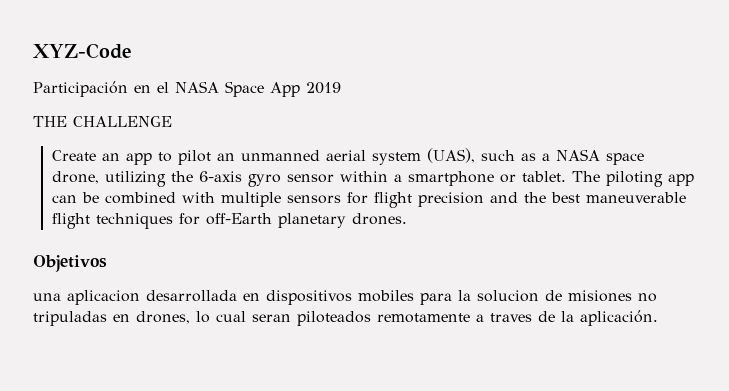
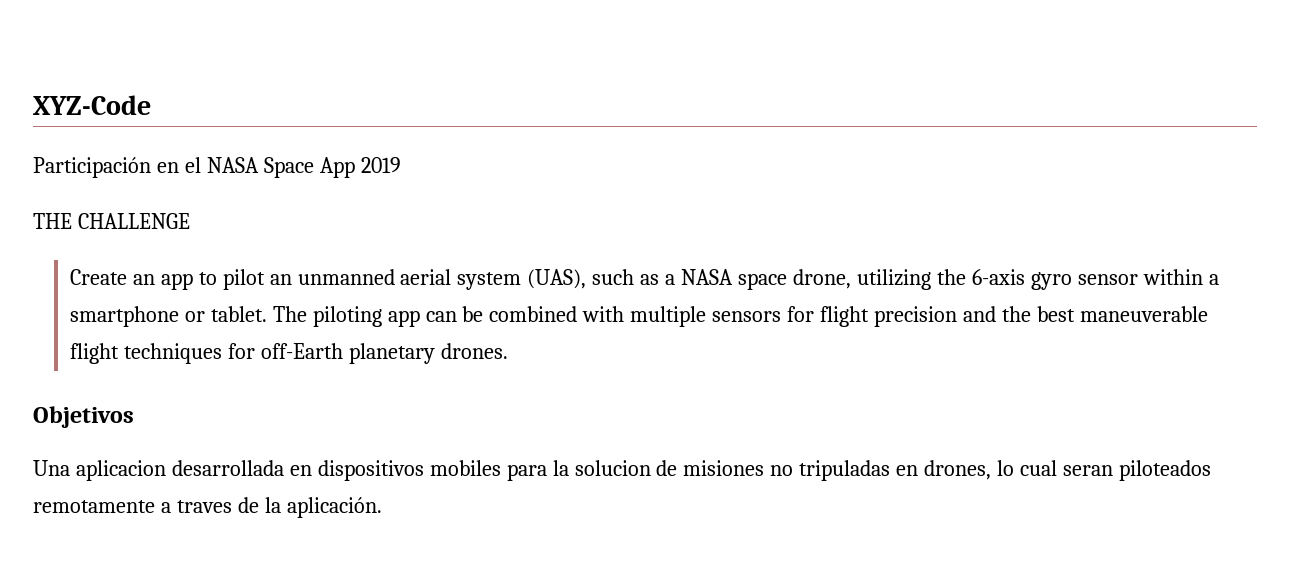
- una aplicacion desarrollada en dispositivos mobiles para la solucion de misiones no tripuladas en drones, lo cual seran piloteados remotamente a traves de la aplicación.
+ Una aplicacion desarrollada en dispositivos mobiles para la solucion de misiones no tripuladas en drones, lo cual seran piloteados remotamente a traves de la aplicación.

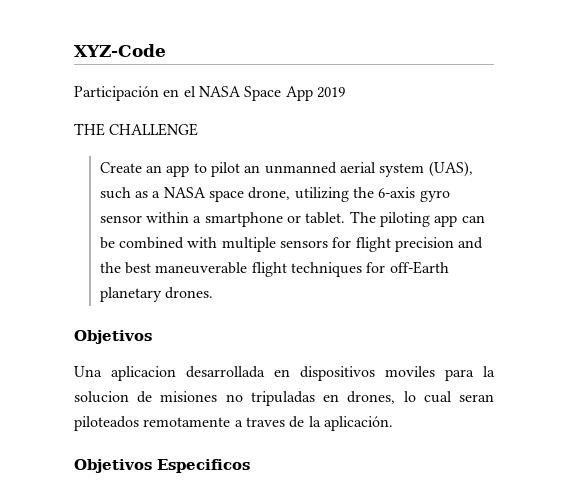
- Una aplicacion desarrollada en dispositivos mobiles para la solucion de misiones no tripuladas en drones, lo cual seran piloteados remotamente a traves de la aplicación.
+ Una aplicacion desarrollada en dispositivos moviles para la solucion de misiones no tripuladas en drones, lo cual seran piloteados remotamente a traves de la aplicación.
+ Objetivos Especificos

